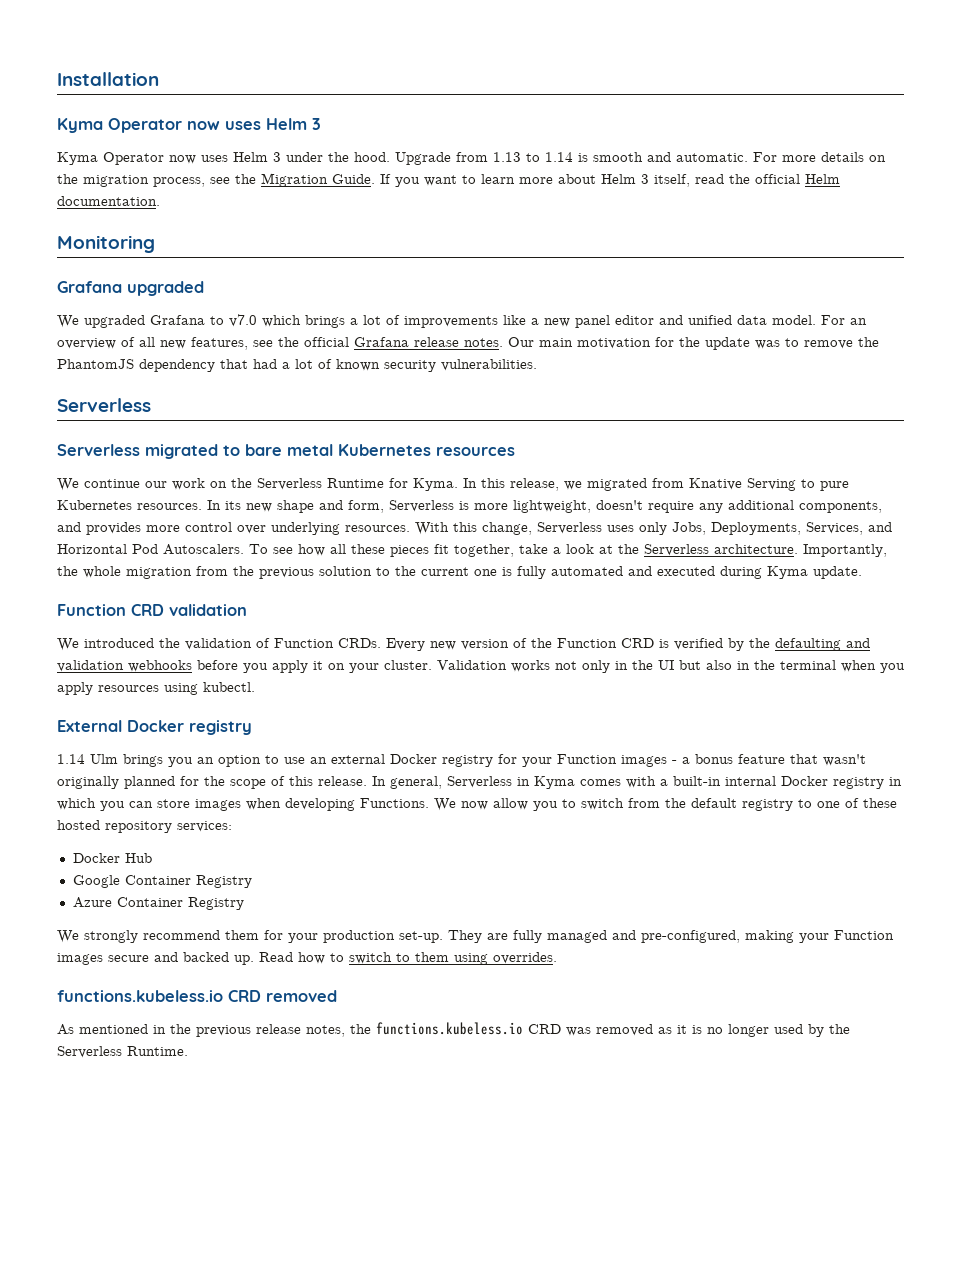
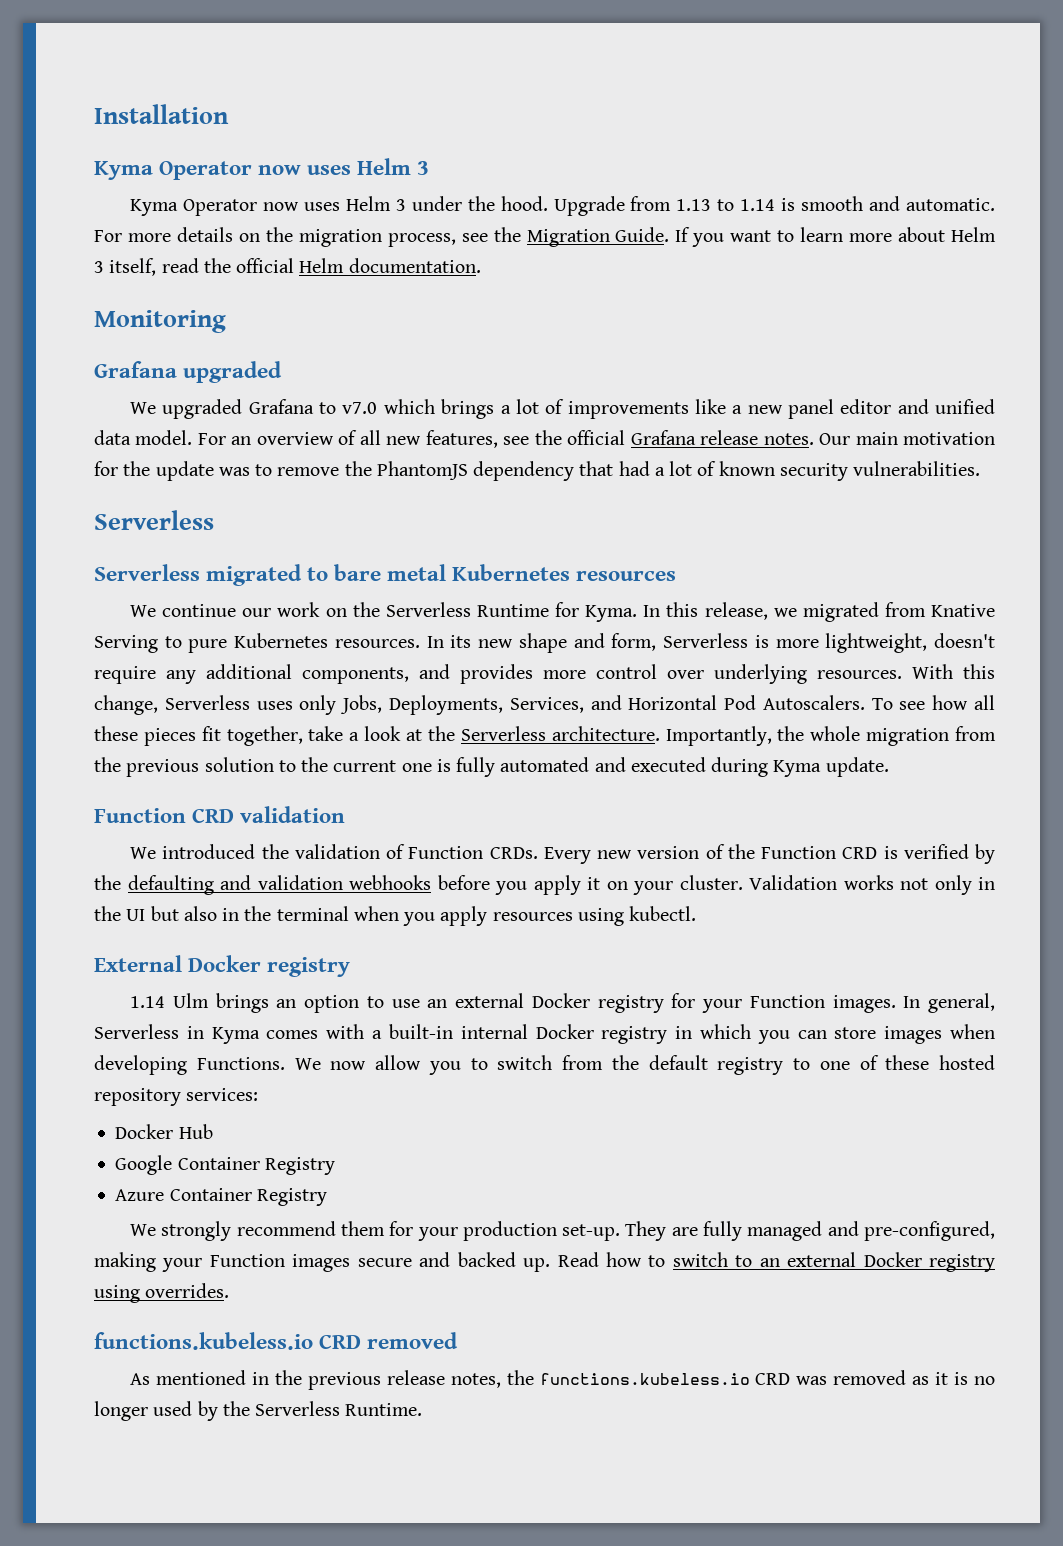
- 1.14 Ulm brings you an option to use an external Docker registry for your Function images - a bonus feature that wasn't originally planned for the scope of this release.
+ 1.14 Ulm brings an option to use an external Docker registry for your Function images.
- Read how to switch to them using overrides.
+ Read how to switch to an external Docker registry using overrides.

